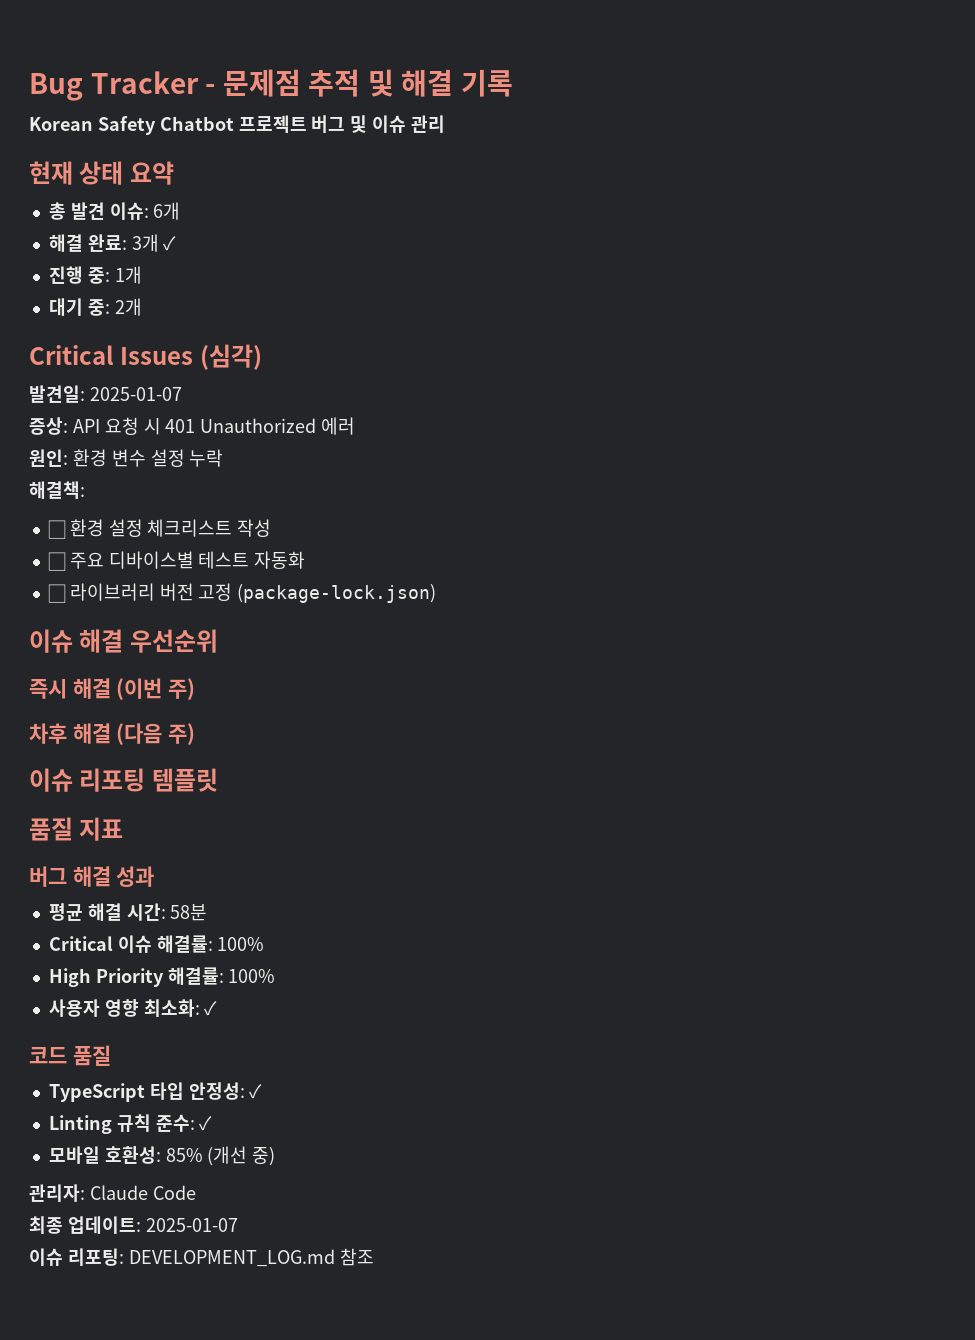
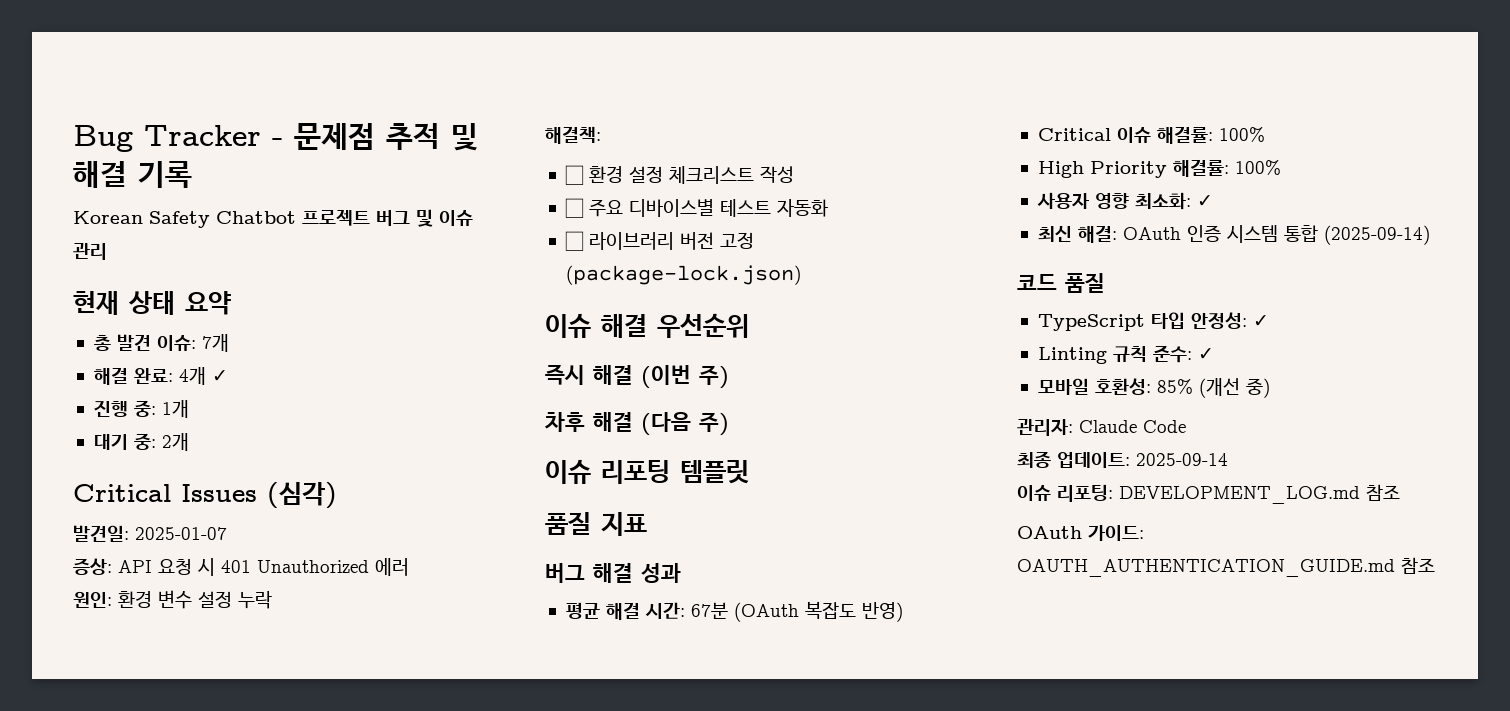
- 총 발견 이슈: 6개
+ 총 발견 이슈: 7개
- 해결 완료: 3개 ✓
+ 해결 완료: 4개 ✓
- 평균 해결 시간: 58분
+ 평균 해결 시간: 67분 (OAuth 복잡도 반영)
+ 최신 해결: OAuth 인증 시스템 통합 (2025-09-14)
- 최종 업데이트: 2025-01-07
+ 최종 업데이트: 2025-09-14
+ OAuth 가이드: OAUTH_AUTHENTICATION_GUIDE.md 참조

